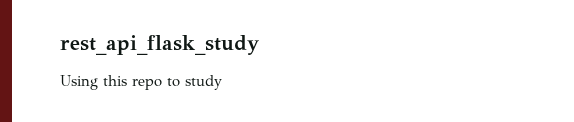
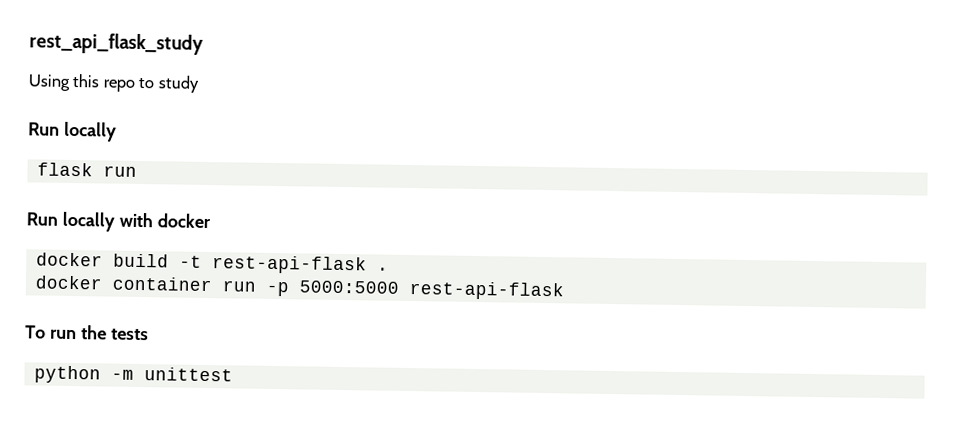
  Using this repo to study
+ Run locally
+ flask run
+ Run locally with docker
+ docker build -t rest-api-flask .
+ docker container run -p 5000:5000 rest-api-flask
+ To run the tests
+ python -m unittest

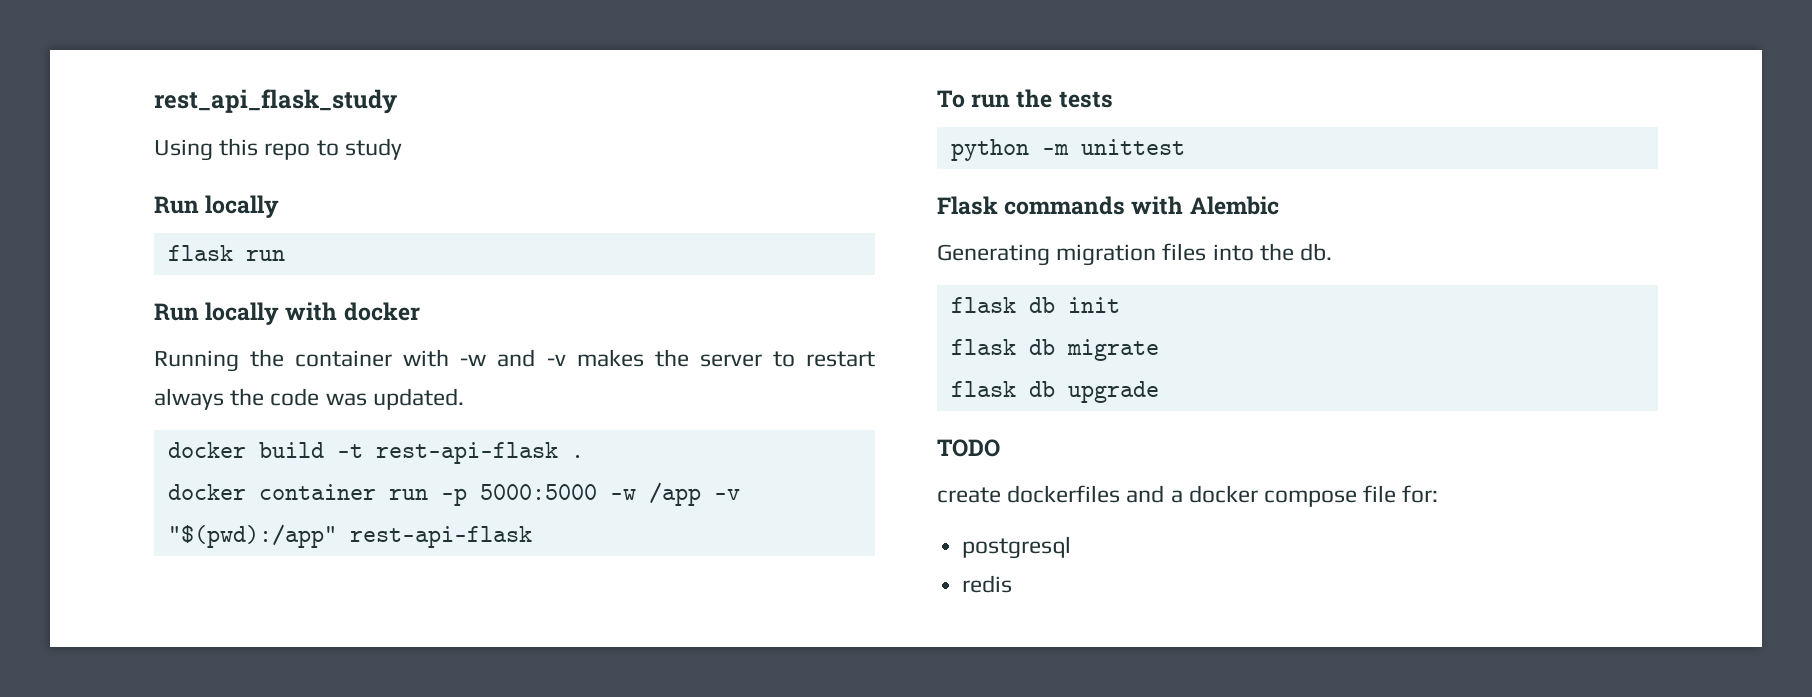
+ Running the container with -w and -v makes the server to restart always the code was updated.
- docker container run -p 5000:5000 rest-api-flask
+ docker container run -p 5000:5000 -w /app -v "$(pwd):/app" rest-api-flask
+ Flask commands with Alembic
+ Generating migration files into the db.
+ flask db init
+ flask db migrate
+ flask db upgrade
+ TODO
+ create dockerfiles and a docker compose file for:
+ postgresql
+ redis

